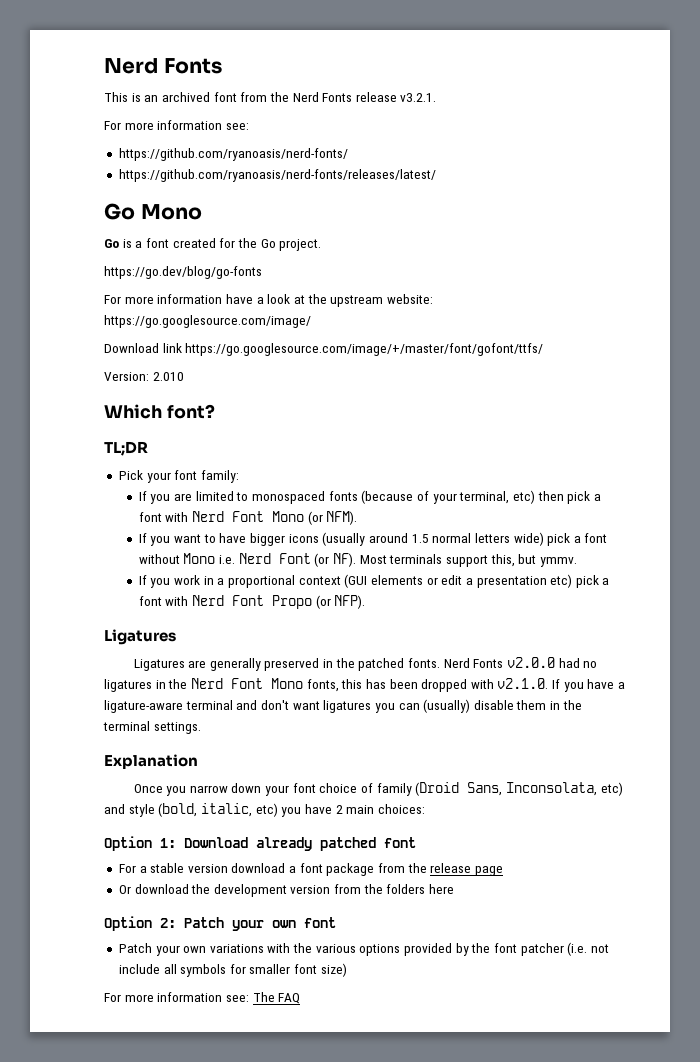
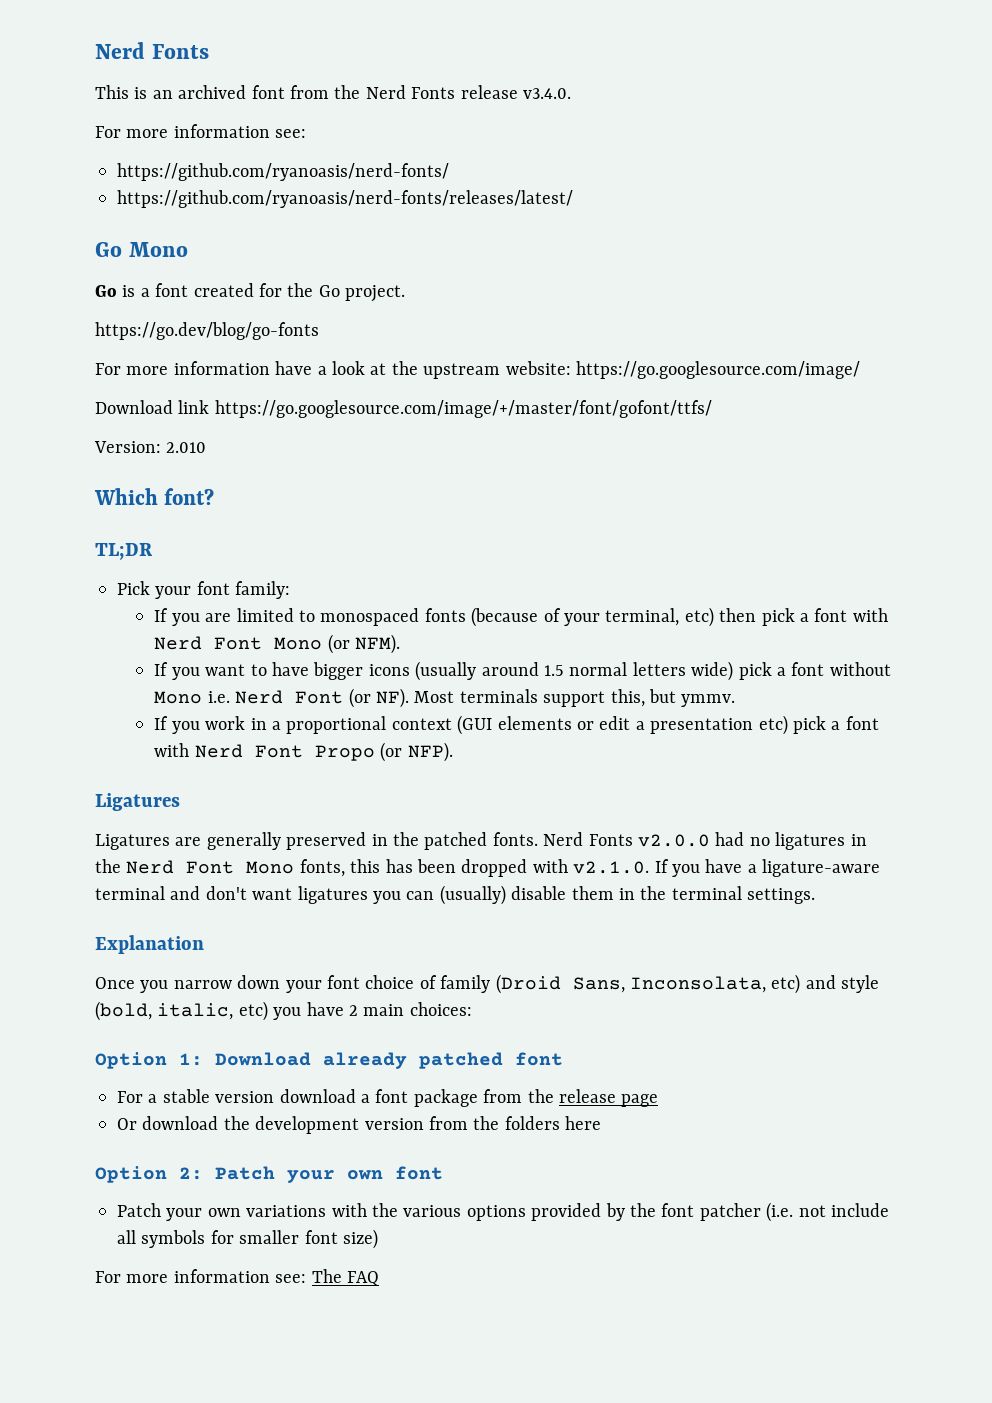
- This is an archived font from the Nerd Fonts release v3.2.1.
+ This is an archived font from the Nerd Fonts release v3.4.0.

